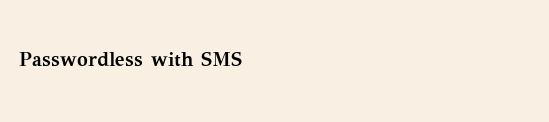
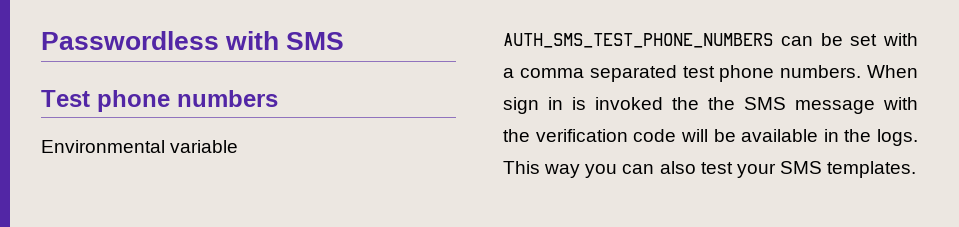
+ Test phone numbers
+ Environmental variable AUTH_SMS_TEST_PHONE_NUMBERS can be set with a comma separated test phone numbers. When sign in is invoked the the SMS message with the verification code will be available in the logs. This way you can also test your SMS templates.

